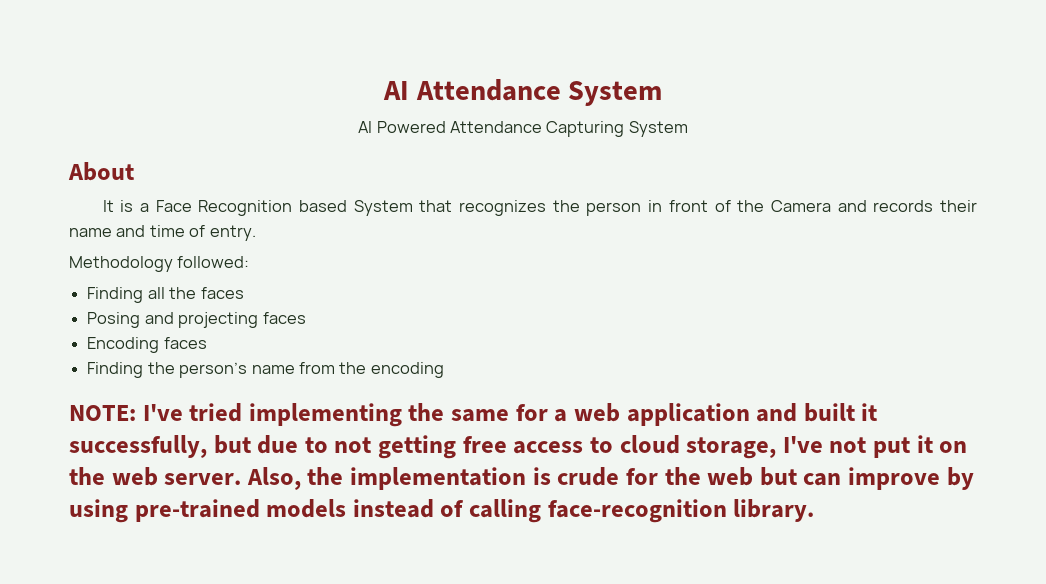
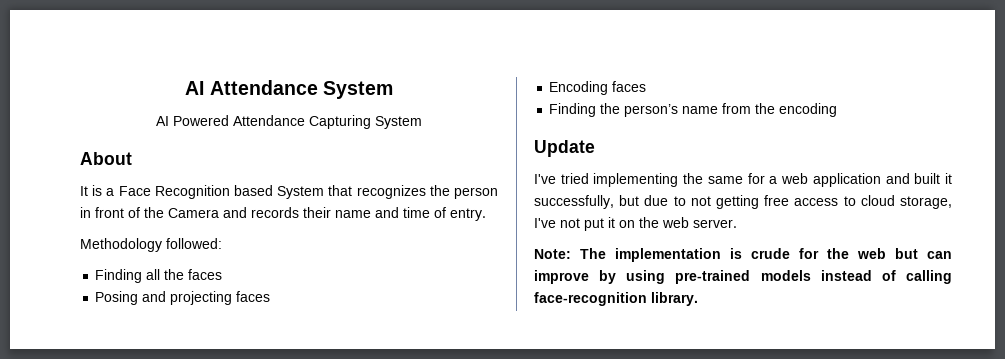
- NOTE: I've tried implementing the same for a web application and built it successfully, but due to not getting free access to cloud storage, I've not put it on the web server. Also, the implementation is crude for the web but can improve by using pre-trained models instead of calling face-recognition library.
+ Update
+ I've tried implementing the same for a web application and built it successfully, but due to not getting free access to cloud storage, I've not put it on the web server.
+ Note: The implementation is crude for the web but can improve by using pre-trained models instead of calling face-recognition library.

